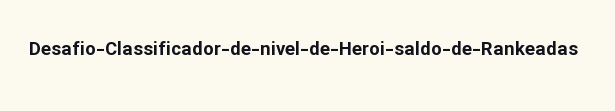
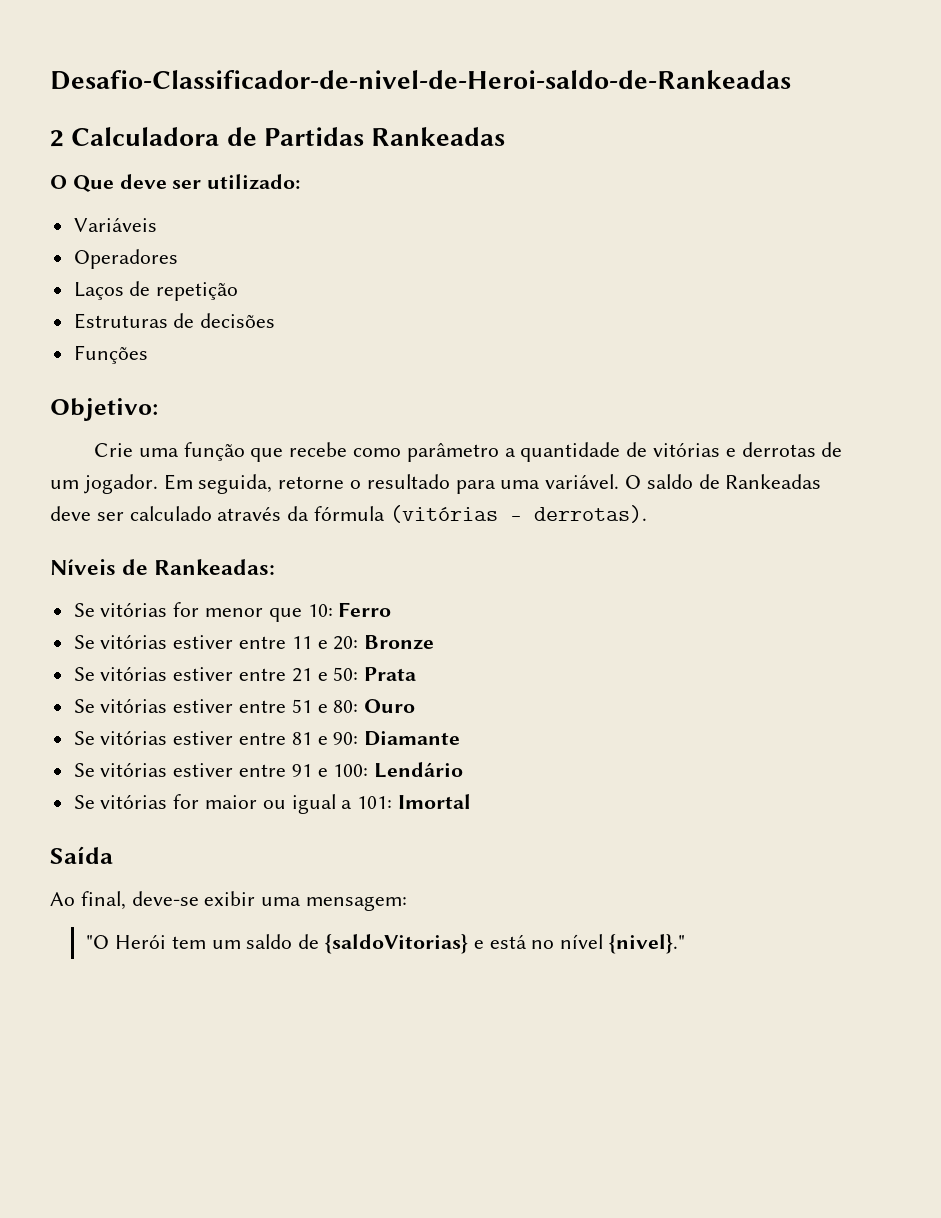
+ 2 Calculadora de Partidas Rankeadas
+ O Que deve ser utilizado:
+ Variáveis
+ Operadores
+ Laços de repetição
+ Estruturas de decisões
+ Funções
+ Objetivo:
+ Crie uma função que recebe como parâmetro a quantidade de vitórias e derrotas de um jogador. Em seguida, retorne o resultado para uma variável. O saldo de Rankeadas deve ser calculado através da fórmula (vitórias - derrotas).
+ Níveis de Rankeadas:
+ Se vitórias for menor que 10: Ferro
+ Se vitórias estiver entre 11 e 20: Bronze
+ Se vitórias estiver entre 21 e 50: Prata
+ Se vitórias estiver entre 51 e 80: Ouro
+ Se vitórias estiver entre 81 e 90: Diamante
+ Se vitórias estiver entre 91 e 100: Lendário
+ Se vitórias for maior ou igual a 101: Imortal
+ Saída
+ Ao final, deve-se exibir uma mensagem:
+ "O Herói tem um saldo de {saldoVitorias} e está no nível {nivel}."

